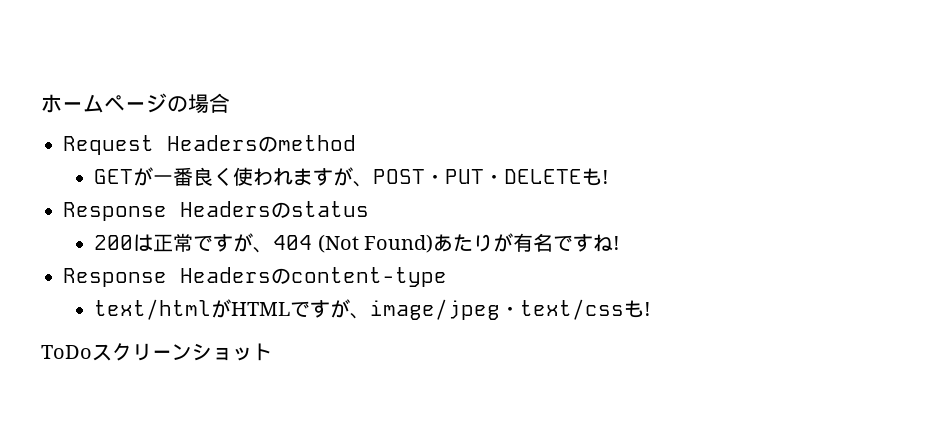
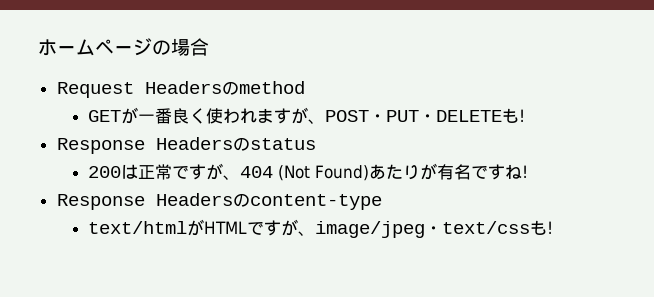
- ToDoスクリーンショット

